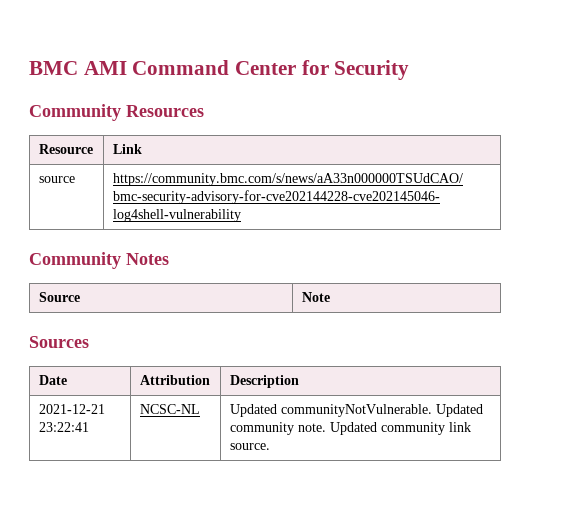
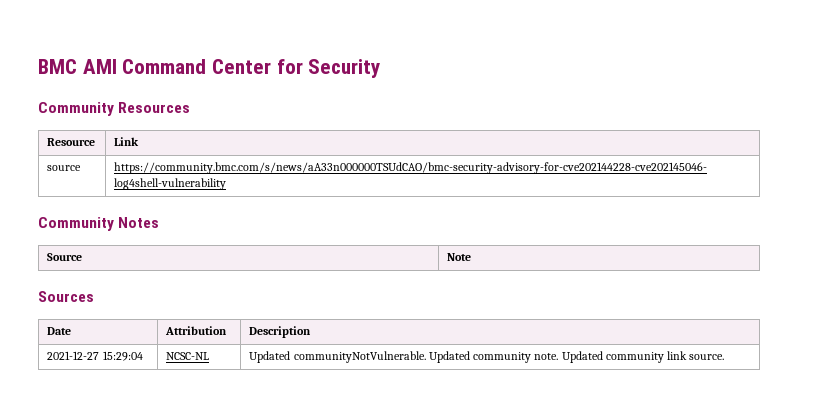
- 2021-12-21 23:22:41 | NCSC-NL | Updated communityNotVulnerable. Updated community note. Updated community link source.
+ 2021-12-27 15:29:04 | NCSC-NL | Updated communityNotVulnerable. Updated community note. Updated community link source.

